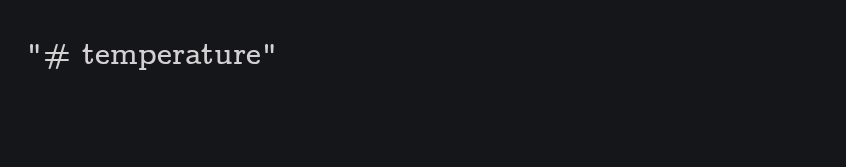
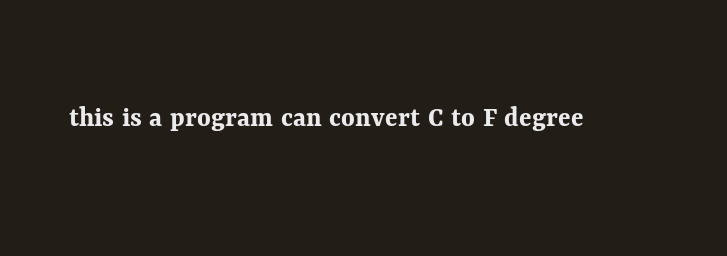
- "# temperature"
+ this is a program can convert C to F degree

